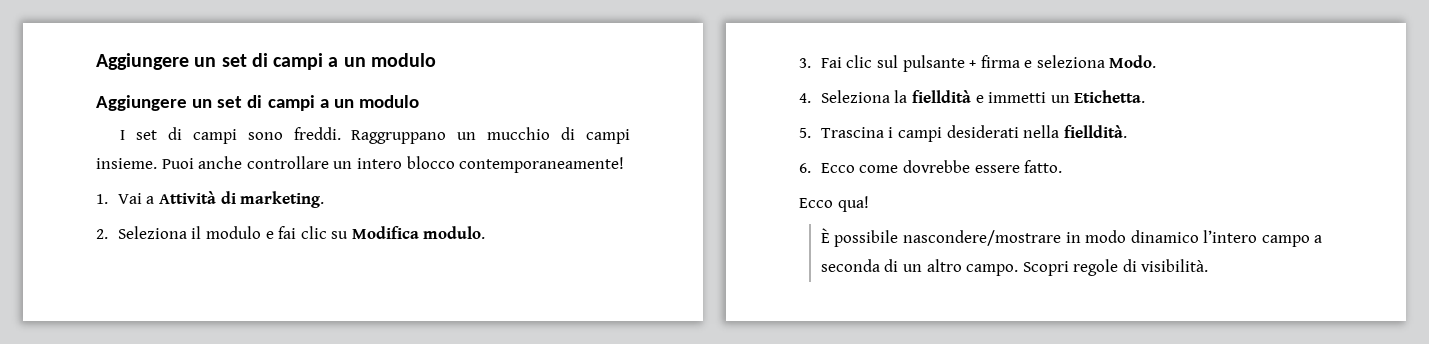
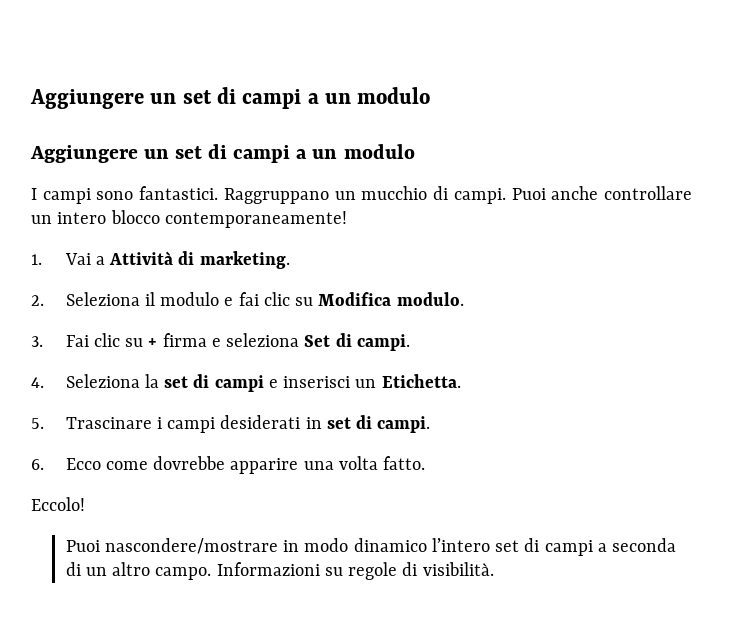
- I set di campi sono freddi.
+ I campi sono fantastici.
- Raggruppano un mucchio di campi insieme.
+ Raggruppano un mucchio di campi.
- 3. Fai clic sul pulsante + firma e seleziona Modo.
+ 3. Fai clic su + firma e seleziona Set di campi.
- 4. Seleziona la fielldità e immetti un Etichetta.
+ 4. Seleziona la set di campi e inserisci un Etichetta.
- 5. Trascina i campi desiderati nella fielldità.
+ 5. Trascinare i campi desiderati in set di campi.
- 6. Ecco come dovrebbe essere fatto.
- Ecco qua!
- È possibile nascondere/mostrare in modo dinamico l’intero campo a seconda di un altro campo.
+ 6. Ecco come dovrebbe apparire una volta fatto.
+ Eccolo!
+ Puoi nascondere/mostrare in modo dinamico l’intero set di campi a seconda di un altro campo.
- Scopri regole di visibilità.
+ Informazioni su regole di visibilità.

